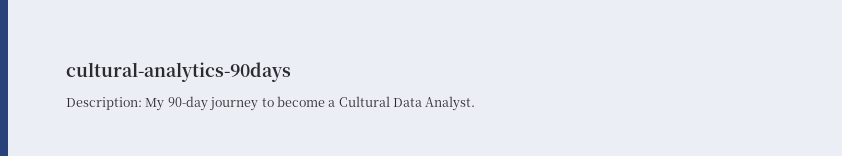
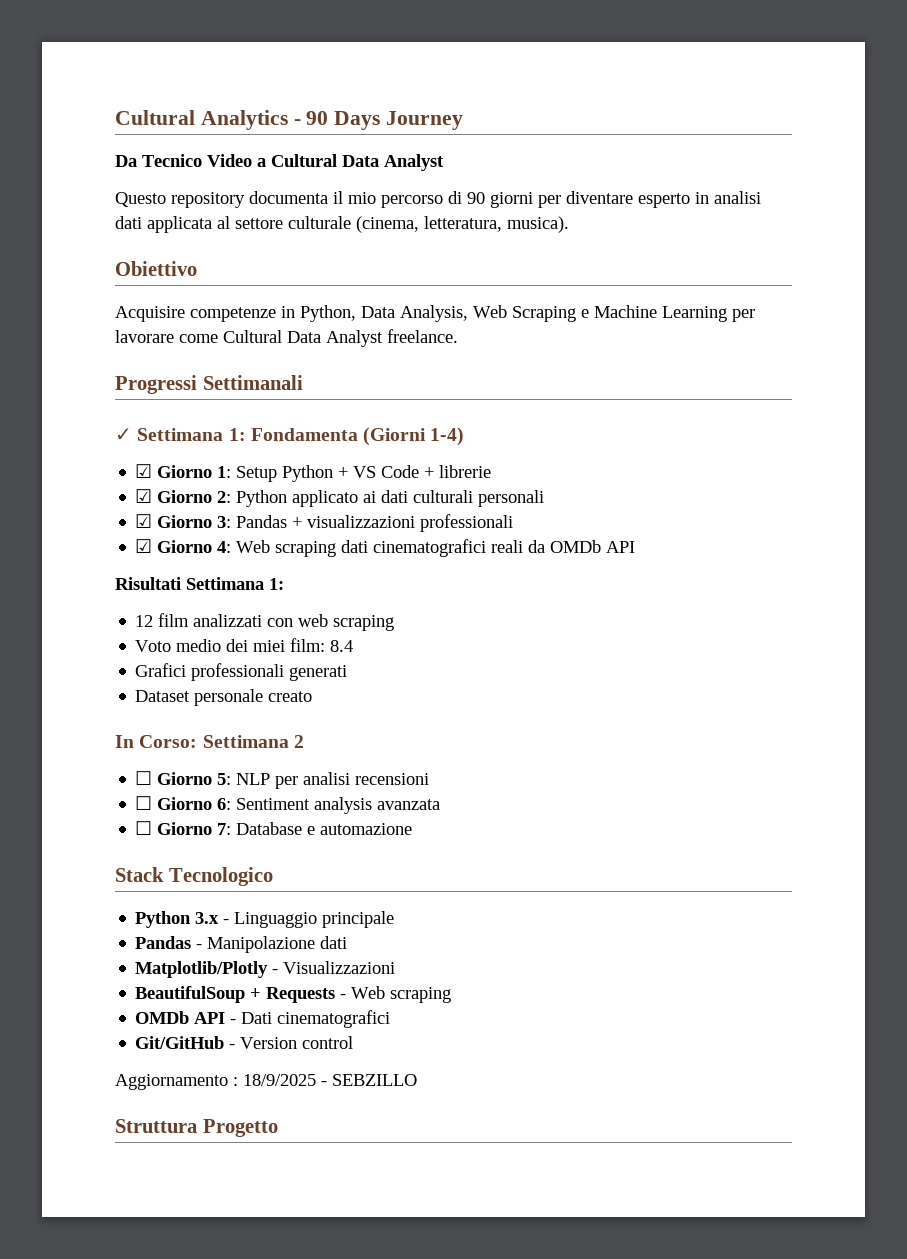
- cultural-analytics-90days
- Description: My 90-day journey to become a Cultural Data Analyst.
+ Cultural Analytics - 90 Days Journey
+ Da Tecnico Video a Cultural Data Analyst
+ Questo repository documenta il mio percorso di 90 giorni per diventare esperto in analisi dati applicata al settore culturale (cinema, letteratura, musica).
+ Obiettivo
+ Acquisire competenze in Python, Data Analysis, Web Scraping e Machine Learning per lavorare come Cultural Data Analyst freelance.
+ Progressi Settimanali
+ ✓ Settimana 1: Fondamenta (Giorni 1-4)
+ ☑ Giorno 1: Setup Python + VS Code + librerie
+ ☑ Giorno 2: Python applicato ai dati culturali personali
+ ☑ Giorno 3: Pandas + visualizzazioni professionali
+ ☑ Giorno 4: Web scraping dati cinematografici reali da OMDb API
+ Risultati Settimana 1:
+ 12 film analizzati con web scraping
+ Voto medio dei miei film: 8.4
+ Grafici professionali generati
+ Dataset personale creato
+ In Corso: Settimana 2
+ ☐ Giorno 5: NLP per analisi recensioni
+ ☐ Giorno 6: Sentiment analysis avanzata
+ ☐ Giorno 7: Database e automazione
+ Stack Tecnologico
+ Python 3.x - Linguaggio principale
+ Pandas - Manipolazione dati
+ Matplotlib/Plotly - Visualizzazioni
+ BeautifulSoup + Requests - Web scraping
+ OMDb API - Dati cinematografici
+ Git/GitHub - Version control
+ Aggiornamento : 18/9/2025 - SEBZILLO
+ Struttura Progetto

